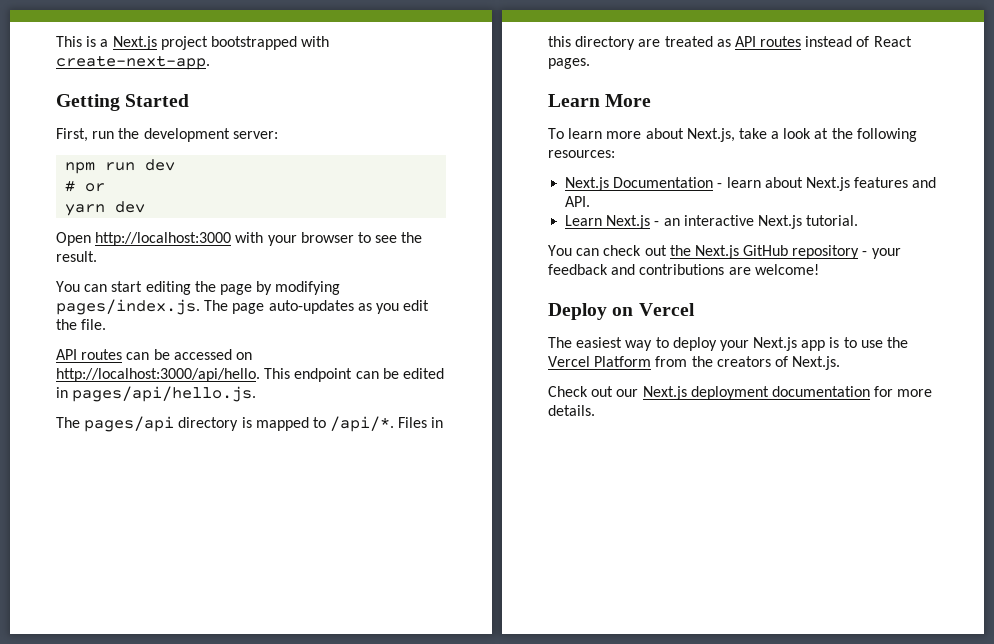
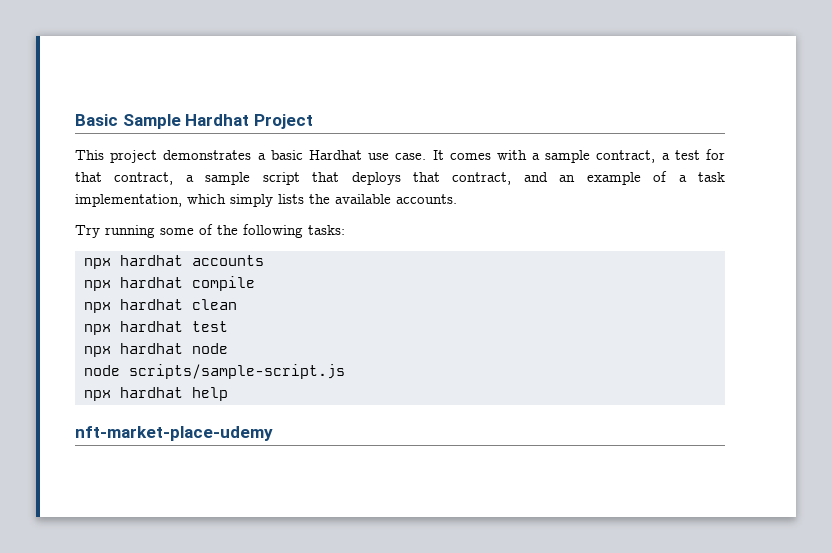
- This is a Next.js project bootstrapped with create-next-app.
- Getting Started
- First, run the development server:
- npm run dev
- # or
- yarn dev
- Open http://localhost:3000 with your browser to see the result.
- You can start editing the page by modifying pages/index.js. The page auto-updates as you edit the file.
- API routes can be accessed on http://localhost:3000/api/hello. This endpoint can be edited in pages/api/hello.js.
- The pages/api directory is mapped to /api/*. Files in this directory are treated as API routes instead of React pages.
- Learn More
- To learn more about Next.js, take a look at the following resources:
- Next.js Documentation - learn about Next.js features and API.
- Learn Next.js - an interactive Next.js tutorial.
- You can check out the Next.js GitHub repository - your feedback and contributions are welcome!
- Deploy on Vercel
- The easiest way to deploy your Next.js app is to use the Vercel Platform from the creators of Next.js.
- Check out our Next.js deployment documentation for more details.
+ Basic Sample Hardhat Project
+ This project demonstrates a basic Hardhat use case. It comes with a sample contract, a test for that contract, a sample script that deploys that contract, and an example of a task implementation, which simply lists the available accounts.
+ Try running some of the following tasks:
+ npx hardhat accounts
+ npx hardhat compile
+ npx hardhat clean
+ npx hardhat test
+ npx hardhat node
+ node scripts/sample-script.js
+ npx hardhat help
+ nft-market-place-udemy

